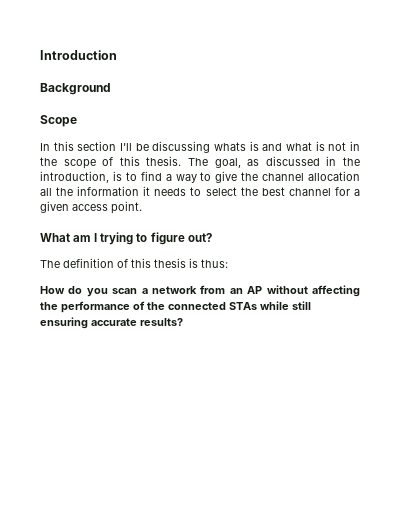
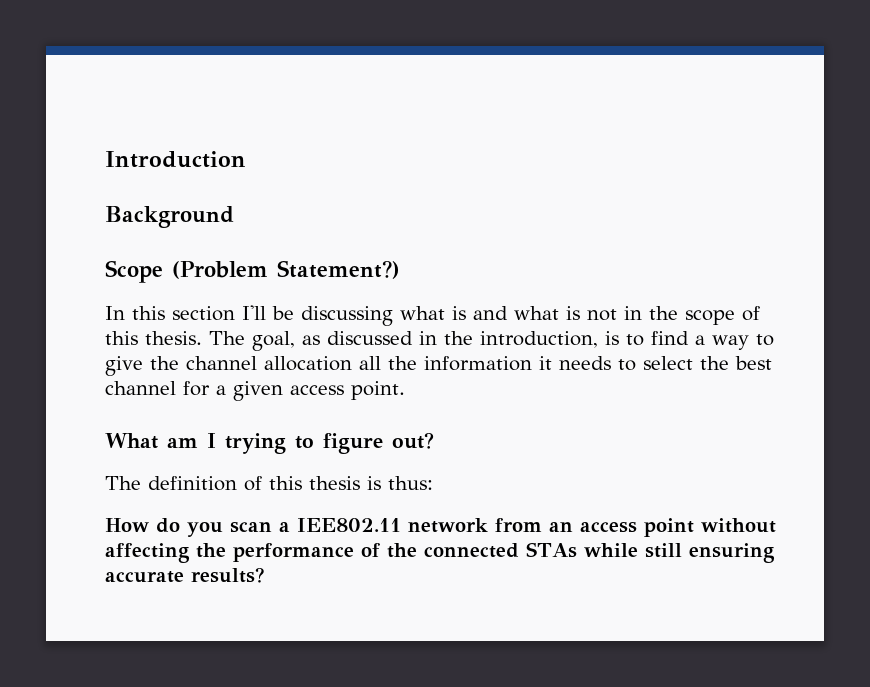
- Scope
+ Scope (Problem Statement?)
- In this section I'll be discussing whats is and what is not in the scope of this thesis.
+ In this section I'll be discussing what is and what is not in the scope of this thesis.
- How do you scan a network from an AP without affecting the performance of the connected STAs while still ensuring accurate results?
+ How do you scan a IEE802.11 network from an access point without affecting the performance of the connected STAs while still ensuring accurate results?

